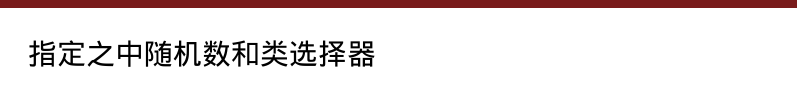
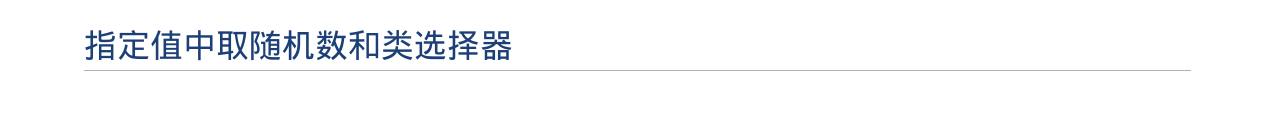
- 指定之中随机数和类选择器
+ 指定值中取随机数和类选择器

